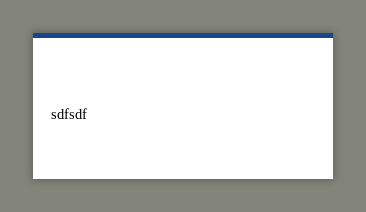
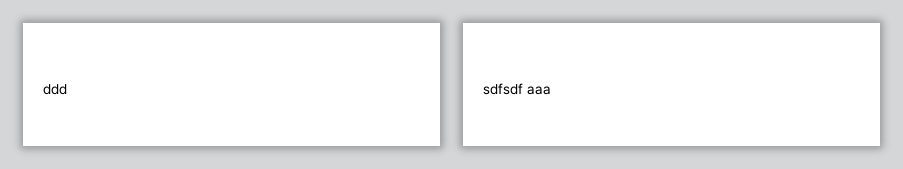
- sdfsdf
+ ddd
+ sdfsdf aaa

